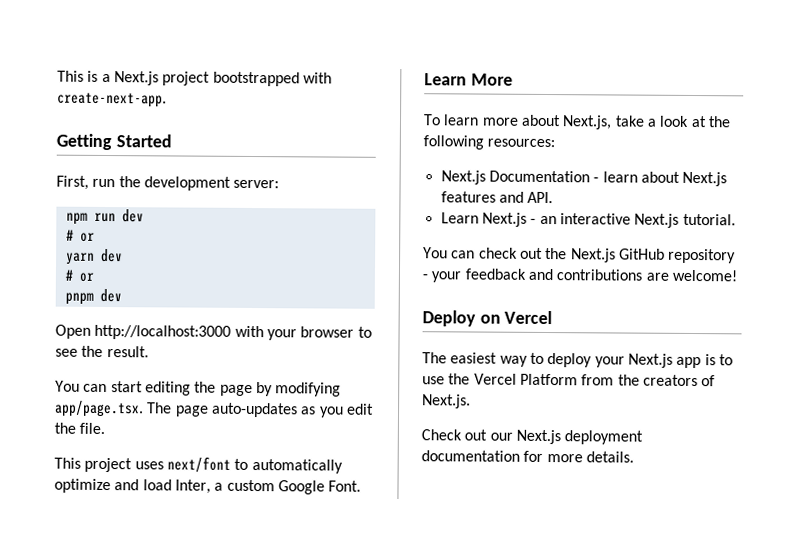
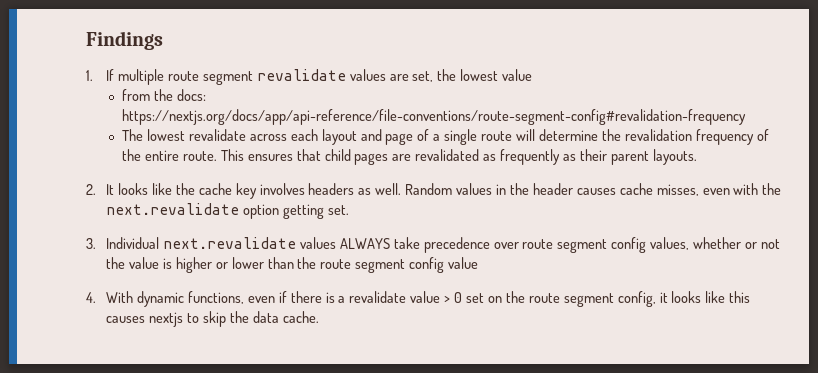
- This is a Next.js project bootstrapped with create-next-app.
- Getting Started
- First, run the development server:
- npm run dev
- # or
- yarn dev
- # or
- pnpm dev
- Open http://localhost:3000 with your browser to see the result.
- You can start editing the page by modifying app/page.tsx. The page auto-updates as you edit the file.
- This project uses next/font to automatically optimize and load Inter, a custom Google Font.
- Learn More
- To learn more about Next.js, take a look at the following resources:
- Next.js Documentation - learn about Next.js features and API.
- Learn Next.js - an interactive Next.js tutorial.
- You can check out the Next.js GitHub repository - your feedback and contributions are welcome!
- Deploy on Vercel
- The easiest way to deploy your Next.js app is to use the Vercel Platform from the creators of Next.js.
- Check out our Next.js deployment documentation for more details.
+ Findings
+ 1. If multiple route segment revalidate values are set, the lowest value
+ from the docs: https://nextjs.org/docs/app/api-reference/file-conventions/route-segment-config#revalidation-frequency
+ The lowest revalidate across each layout and page of a single route will determine the revalidation frequency of the entire route. This ensures that child pages are revalidated as frequently as their parent layouts.
+ 2. It looks like the cache key involves headers as well. Random values in the header causes cache misses, even with the next.revalidate option getting set.
+ 3. Individual next.revalidate values ALWAYS take precedence over route segment config values, whether or not the value is higher or lower than the route segment config value
+ 4. With dynamic functions, even if there is a revalidate value > 0 set on the route segment config, it looks like this causes nextjs to skip the data cache.

